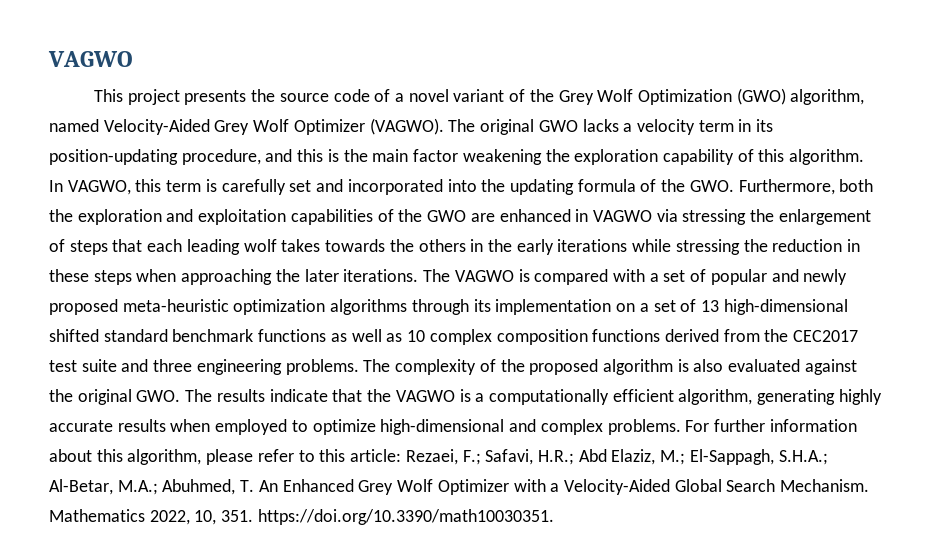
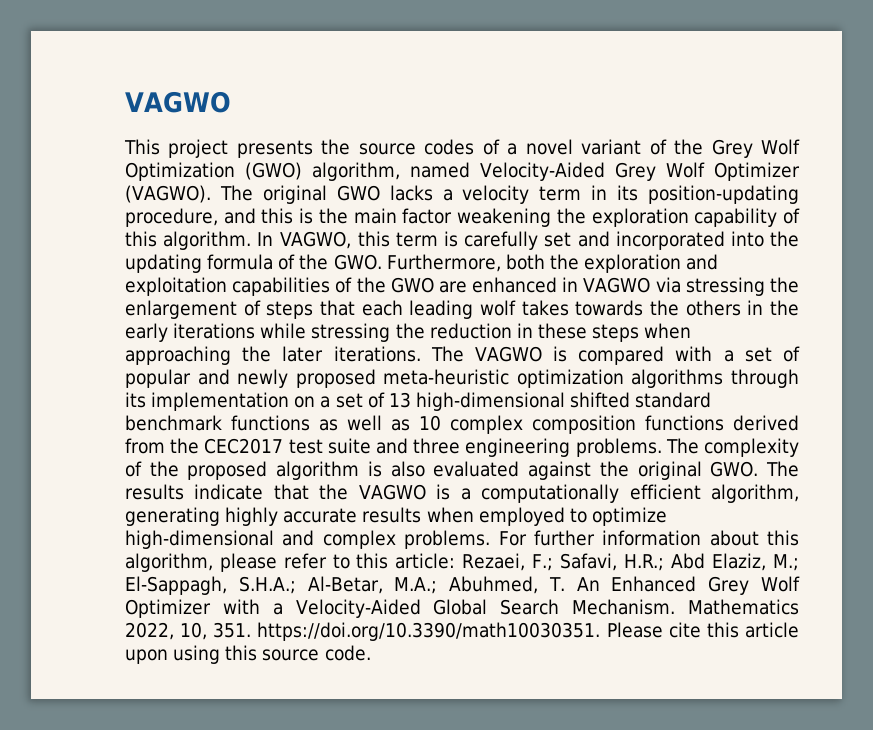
- This project presents the source code of a novel variant of the Grey Wolf Optimization (GWO) algorithm, named Velocity-Aided Grey Wolf Optimizer (VAGWO).
+ This project presents the source codes of a novel variant of the Grey Wolf Optimization (GWO) algorithm, named Velocity-Aided Grey Wolf Optimizer (VAGWO).
- Mathematics 2022, 10, 351. https://doi.org/10.3390/math10030351.
+ Mathematics 2022, 10, 351. https://doi.org/10.3390/math10030351. Please cite this article upon using this source code.

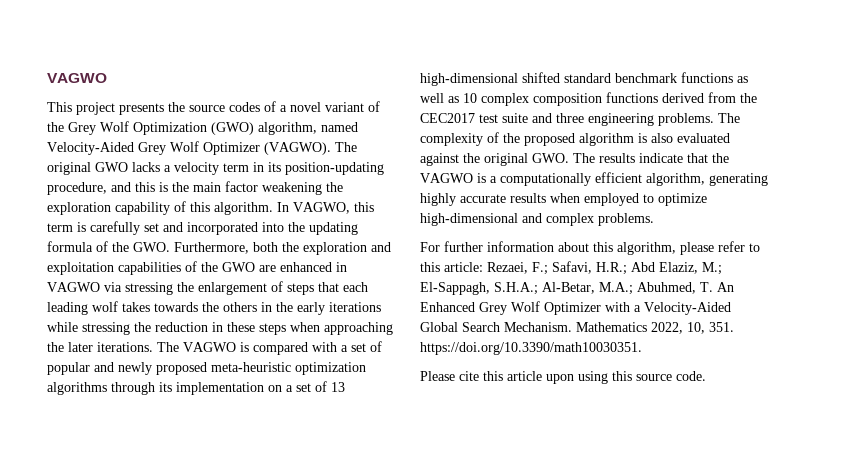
- The complexity of the proposed algorithm is also evaluated against the original GWO. The results indicate that the VAGWO is a computationally efficient algorithm, generating highly accurate results when employed to optimize high-dimensional and complex problems. For further information about this algorithm, please refer to this article:
+ The complexity of the proposed algorithm is also evaluated against the original GWO. The results indicate that the VAGWO is a computationally efficient algorithm, generating highly accurate results when employed to optimize high-dimensional and complex problems.
+ For further information about this algorithm, please refer to this article:
- Mathematics 2022, 10, 351. https://doi.org/10.3390/math10030351. Please cite this article upon using this source code.
+ Mathematics 2022, 10, 351. https://doi.org/10.3390/math10030351.
+ Please cite this article upon using this source code.

